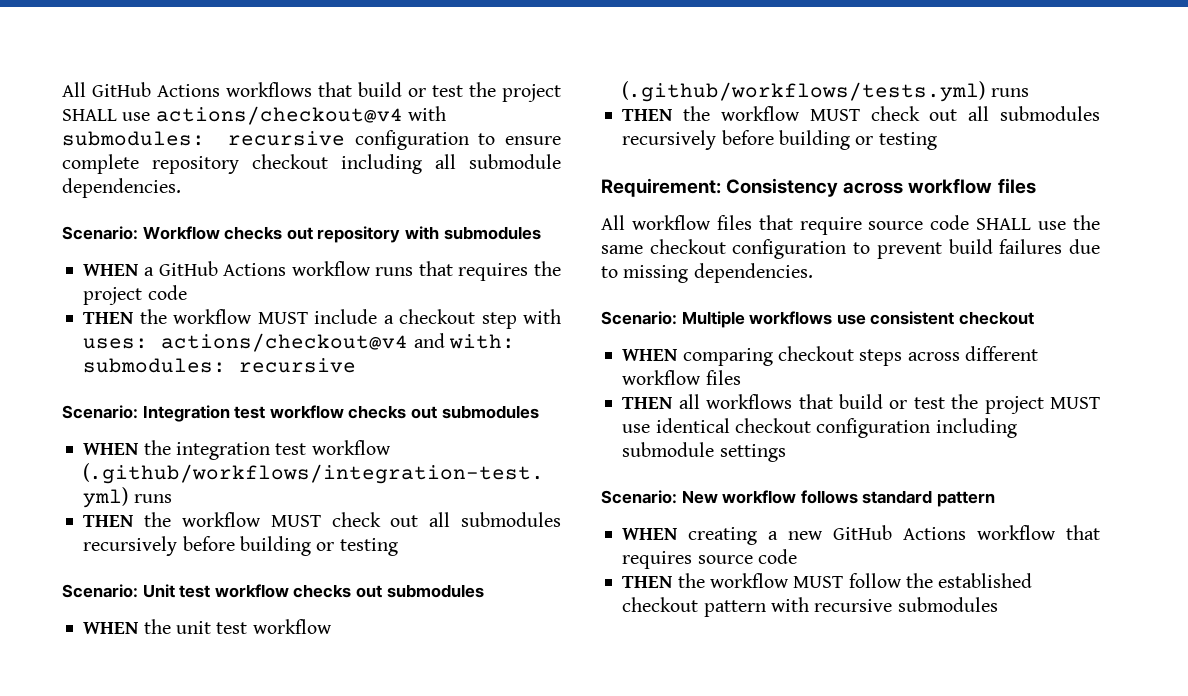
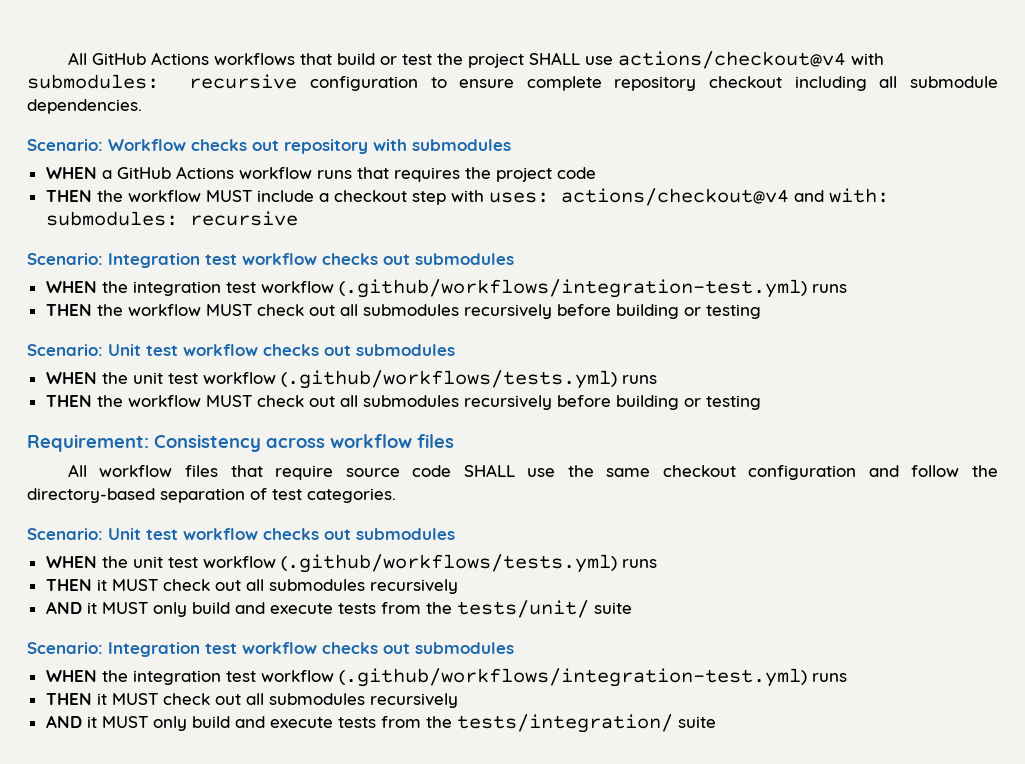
- All workflow files that require source code SHALL use the same checkout configuration to prevent build failures due to missing dependencies.
- Scenario: Multiple workflows use consistent checkout
- WHEN comparing checkout steps across different workflow files
- THEN all workflows that build or test the project MUST use identical checkout configuration including submodule settings
- Scenario: New workflow follows standard pattern
- WHEN creating a new GitHub Actions workflow that requires source code
- THEN the workflow MUST follow the established checkout pattern with recursive submodules
+ All workflow files that require source code SHALL use the same checkout configuration and follow the directory-based separation of test categories.
+ Scenario: Unit test workflow checks out submodules
+ WHEN the unit test workflow (.github/workflows/tests.yml) runs
+ THEN it MUST check out all submodules recursively
+ AND it MUST only build and execute tests from the tests/unit/ suite
+ Scenario: Integration test workflow checks out submodules
+ WHEN the integration test workflow (.github/workflows/integration-test.yml) runs
+ THEN it MUST check out all submodules recursively
+ AND it MUST only build and execute tests from the tests/integration/ suite

